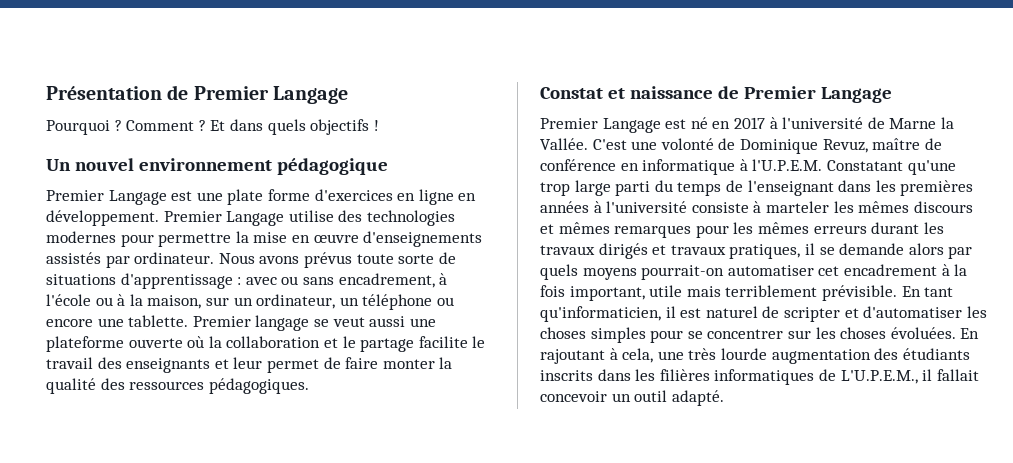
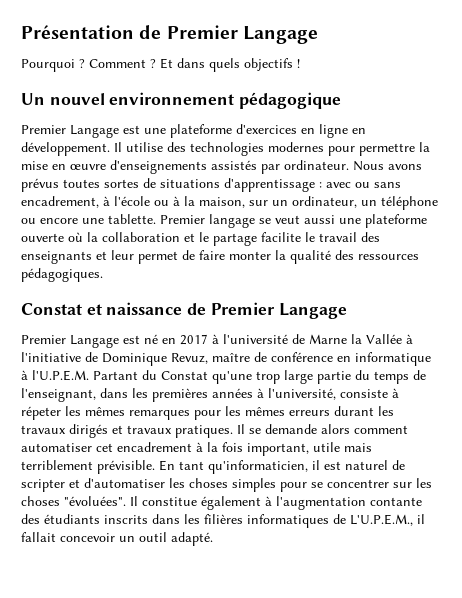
- Premier Langage est une plate forme d'exercices en ligne en développement.
+ Premier Langage est une plateforme d'exercices en ligne en développement.
- Premier Langage utilise des technologies modernes pour permettre la mise en œuvre d'enseignements assistés par ordinateur.
+ Il utilise des technologies modernes pour permettre la mise en œuvre d'enseignements assistés par ordinateur.
- Nous avons prévus toute sorte de situations d'apprentissage : avec ou sans encadrement, à l'école ou à la maison, sur un ordinateur, un téléphone ou encore une tablette.
+ Nous avons prévus toutes sortes de situations d'apprentissage : avec ou sans encadrement, à l'école ou à la maison, sur un ordinateur, un téléphone ou encore une tablette.
- Premier Langage est né en 2017 à l'université de Marne la Vallée. C'est une volonté de Dominique Revuz, maître de conférence en informatique à l'U.P.E.M. Constatant qu'une trop large parti du temps de l'enseignant dans les premières années à l'université consiste à marteler les mêmes discours et mêmes remarques pour les mêmes erreurs durant les travaux dirigés et travaux pratiques, il se demande alors par quels moyens pourrait-on automatiser cet encadrement à la fois important, utile mais terriblement prévisible.
+ Premier Langage est né en 2017 à l'université de Marne la Vallée à l'initiative de Dominique Revuz, maître de conférence en informatique à l'U.P.E.M. Partant du Constat qu'une trop large partie du temps de l'enseignant, dans les premières années à l'université, consiste à répeter les mêmes remarques pour les mêmes erreurs durant les travaux dirigés et travaux pratiques. Il se demande alors comment automatiser cet encadrement à la fois important, utile mais terriblement prévisible.
- En tant qu'informaticien, il est naturel de scripter et d'automatiser les choses simples pour se concentrer sur les choses évoluées. En rajoutant à cela, une très lourde augmentation des étudiants inscrits dans les filières informatiques de L'U.P.E.M., il fallait concevoir un outil adapté.
+ En tant qu'informaticien, il est naturel de scripter et d'automatiser les choses simples pour se concentrer sur les choses "évoluées". Il constitue également à l'augmentation contante des étudiants inscrits dans les filières informatiques de L'U.P.E.M., il fallait concevoir un outil adapté.

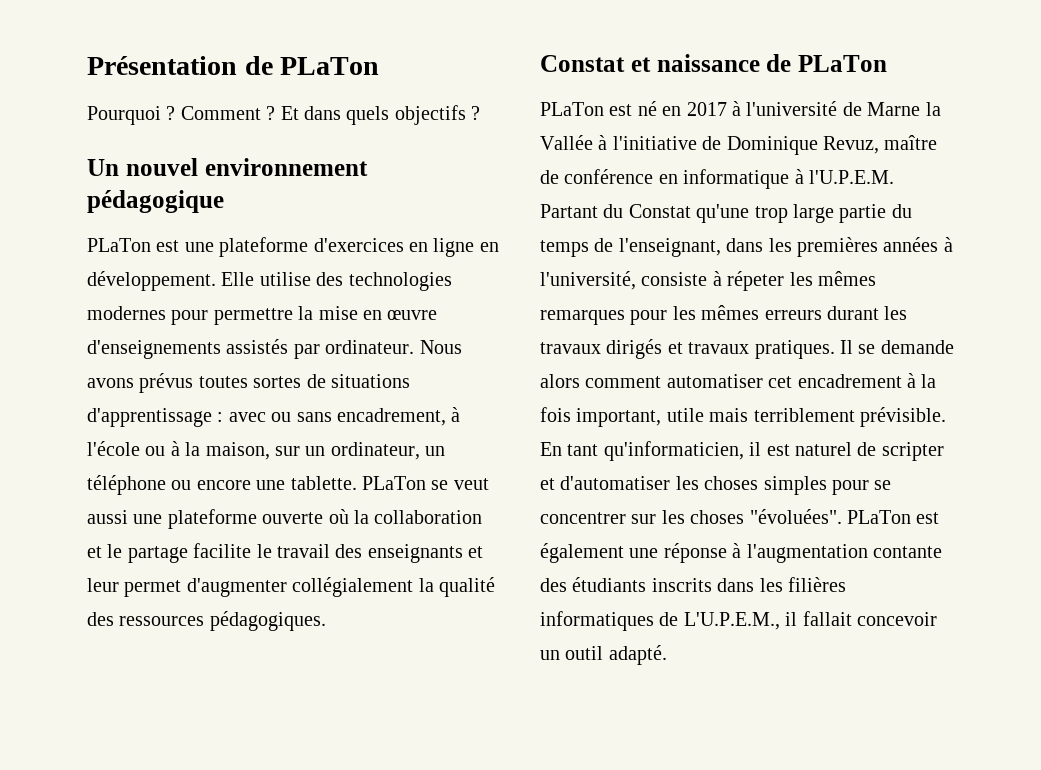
- Présentation de Premier Langage
+ Présentation de PLaTon
- Et dans quels objectifs !
+ Et dans quels objectifs ?
- Premier Langage est une plateforme d'exercices en ligne en développement.
+ PLaTon est une plateforme d'exercices en ligne en développement.
- Il utilise des technologies modernes pour permettre la mise en œuvre d'enseignements assistés par ordinateur.
+ Elle utilise des technologies modernes pour permettre la mise en œuvre d'enseignements assistés par ordinateur.
- Premier langage se veut aussi une plateforme ouverte où la collaboration et le partage facilite le travail des enseignants et leur permet de faire monter la qualité des ressources pédagogiques.
+ PLaTon se veut aussi une plateforme ouverte où la collaboration et le partage facilite le travail des enseignants et leur permet d'augmenter collégialement la qualité des ressources pédagogiques.
- Constat et naissance de Premier Langage
- Premier Langage est né en 2017 à l'université de Marne la Vallée à l'initiative de Dominique Revuz, maître de conférence en informatique à l'U.P.E.M. Partant du Constat qu'une trop large partie du temps de l'enseignant, dans les premières années à l'université, consiste à répeter les mêmes remarques pour les mêmes erreurs durant les travaux dirigés et travaux pratiques.
+ Constat et naissance de PLaTon
+ PLaTon est né en 2017 à l'université de Marne la Vallée à l'initiative de Dominique Revuz, maître de conférence en informatique à l'U.P.E.M. Partant du Constat qu'une trop large partie du temps de l'enseignant, dans les premières années à l'université, consiste à répeter les mêmes remarques pour les mêmes erreurs durant les travaux dirigés et travaux pratiques.
- Il constitue également à l'augmentation contante des étudiants inscrits dans les filières informatiques de L'U.P.E.M., il fallait concevoir un outil adapté.
+ PLaTon est également une réponse à l'augmentation contante des étudiants inscrits dans les filières informatiques de L'U.P.E.M., il fallait concevoir un outil adapté.

